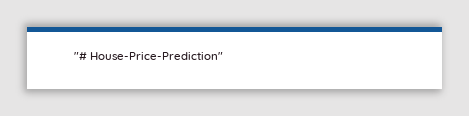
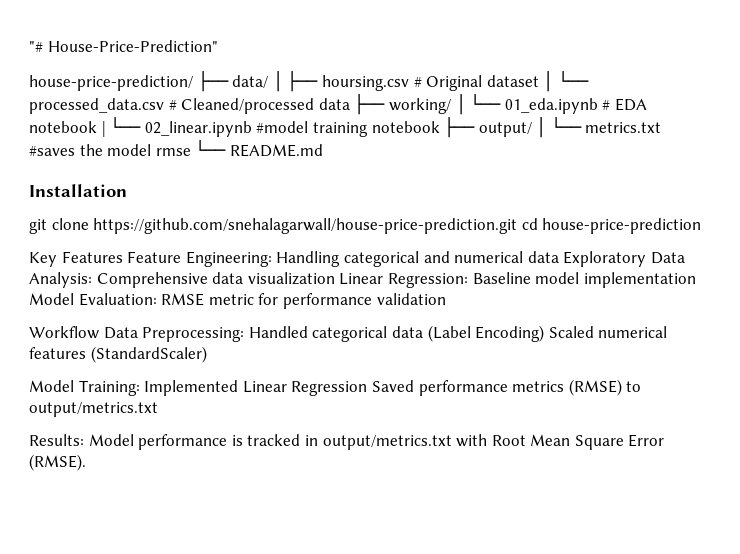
+ house-price-prediction/ ├── data/ │ ├── hoursing.csv # Original dataset │ └── processed_data.csv # Cleaned/processed data ├── working/ │ └── 01_eda.ipynb # EDA notebook | └── 02_linear.ipynb #model training notebook ├── output/ │ └── metrics.txt #saves the model rmse └── README.md
+ Installation
+ git clone https://github.com/snehalagarwall/house-price-prediction.git cd house-price-prediction
+ Key Features Feature Engineering: Handling categorical and numerical data Exploratory Data Analysis: Comprehensive data visualization Linear Regression: Baseline model implementation Model Evaluation: RMSE metric for performance validation
+ Workflow Data Preprocessing: Handled categorical data (Label Encoding) Scaled numerical features (StandardScaler)
+ Model Training: Implemented Linear Regression Saved performance metrics (RMSE) to output/metrics.txt
+ Results: Model performance is tracked in output/metrics.txt with Root Mean Square Error (RMSE).

